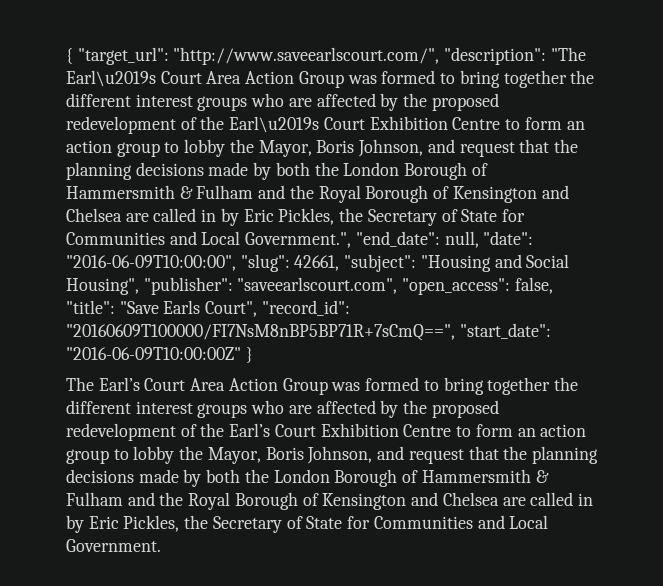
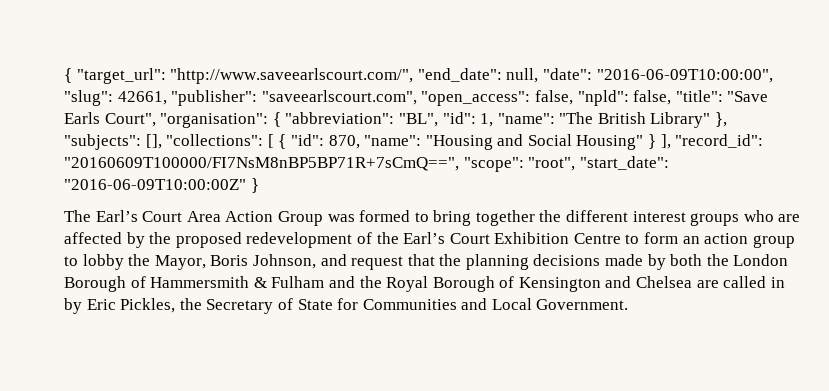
- { "target_url": "http://www.saveearlscourt.com/", "description": "The Earl\u2019s Court Area Action Group was formed to bring together the different interest groups who are affected by the proposed redevelopment of the Earl\u2019s Court Exhibition Centre to form an action group to lobby the Mayor, Boris Johnson, and request that the planning decisions made by both the London Borough of Hammersmith & Fulham and the Royal Borough of Kensington and Chelsea are called in by Eric Pickles, the Secretary of State for Communities and Local Government.", "end_date": null, "date": "2016-06-09T10:00:00", "slug": 42661, "subject": "Housing and Social Housing", "publisher": "saveearlscourt.com", "open_access": false, "title": "Save Earls Court", "record_id": "20160609T100000/FI7NsM8nBP5BP71R+7sCmQ==", "start_date": "2016-06-09T10:00:00Z" }
+ { "target_url": "http://www.saveearlscourt.com/", "end_date": null, "date": "2016-06-09T10:00:00", "slug": 42661, "publisher": "saveearlscourt.com", "open_access": false, "npld": false, "title": "Save Earls Court", "organisation": { "abbreviation": "BL", "id": 1, "name": "The British Library" }, "subjects": [], "collections": [ { "id": 870, "name": "Housing and Social Housing" } ], "record_id": "20160609T100000/FI7NsM8nBP5BP71R+7sCmQ==", "scope": "root", "start_date": "2016-06-09T10:00:00Z" }

